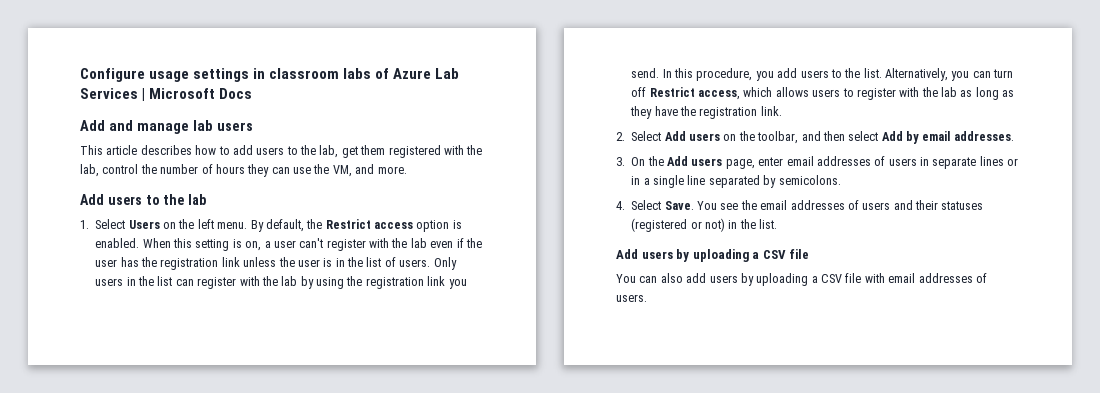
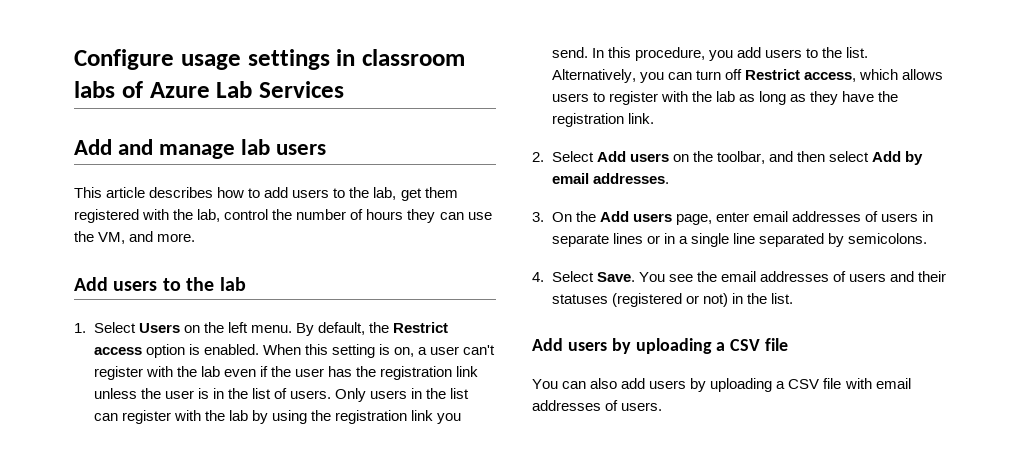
- Configure usage settings in classroom labs of Azure Lab Services | Microsoft Docs
+ Configure usage settings in classroom labs of Azure Lab Services

